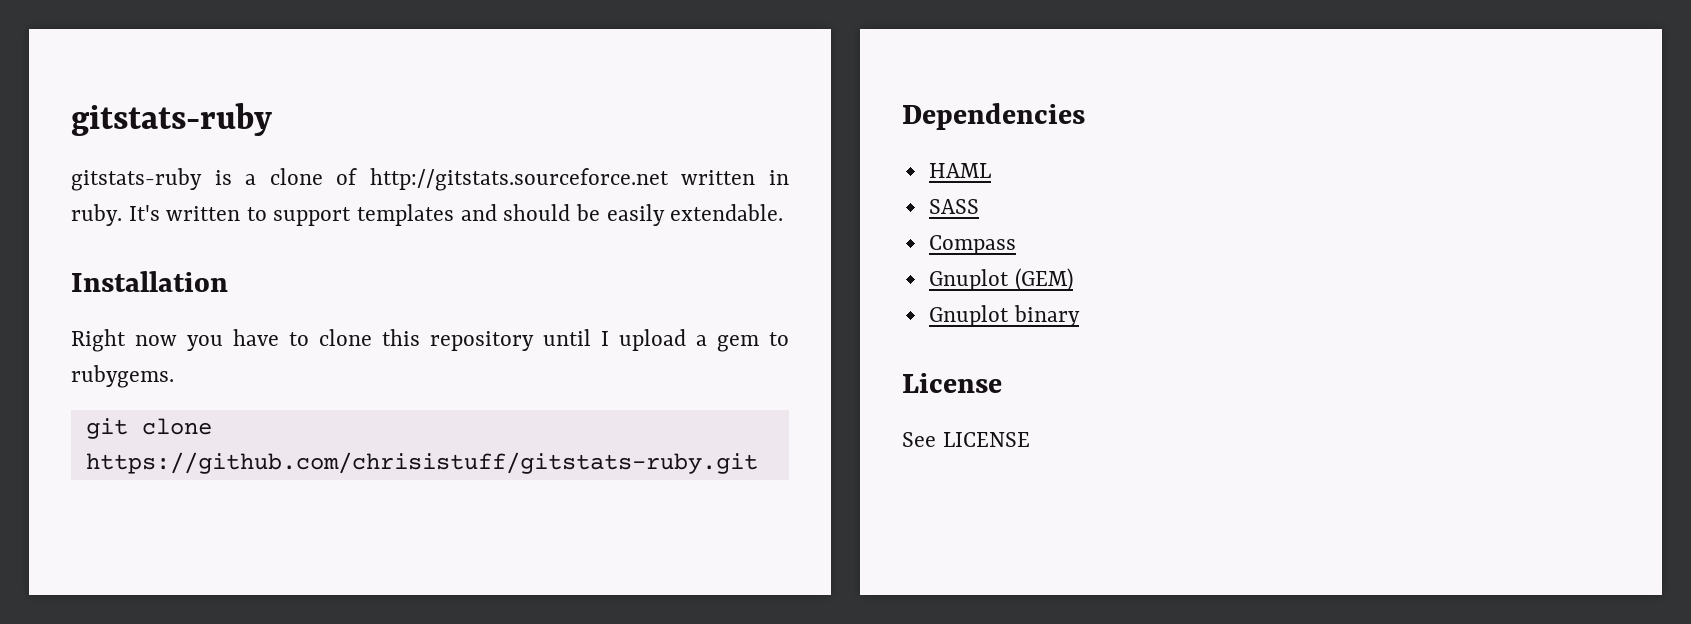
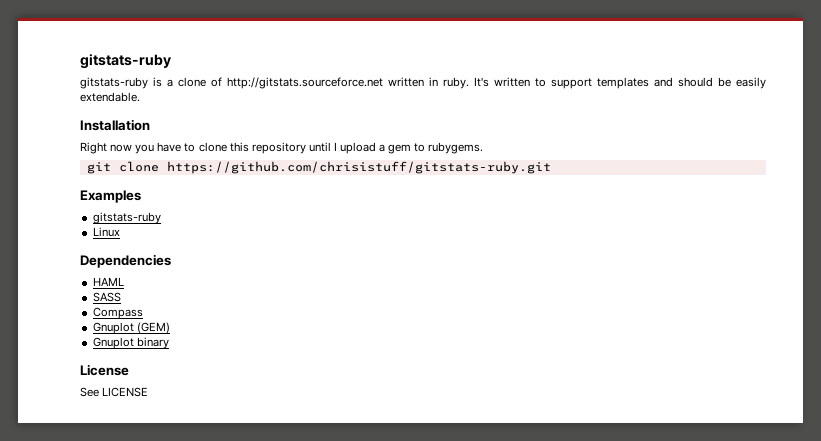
+ Examples
+ gitstats-ruby
+ Linux

